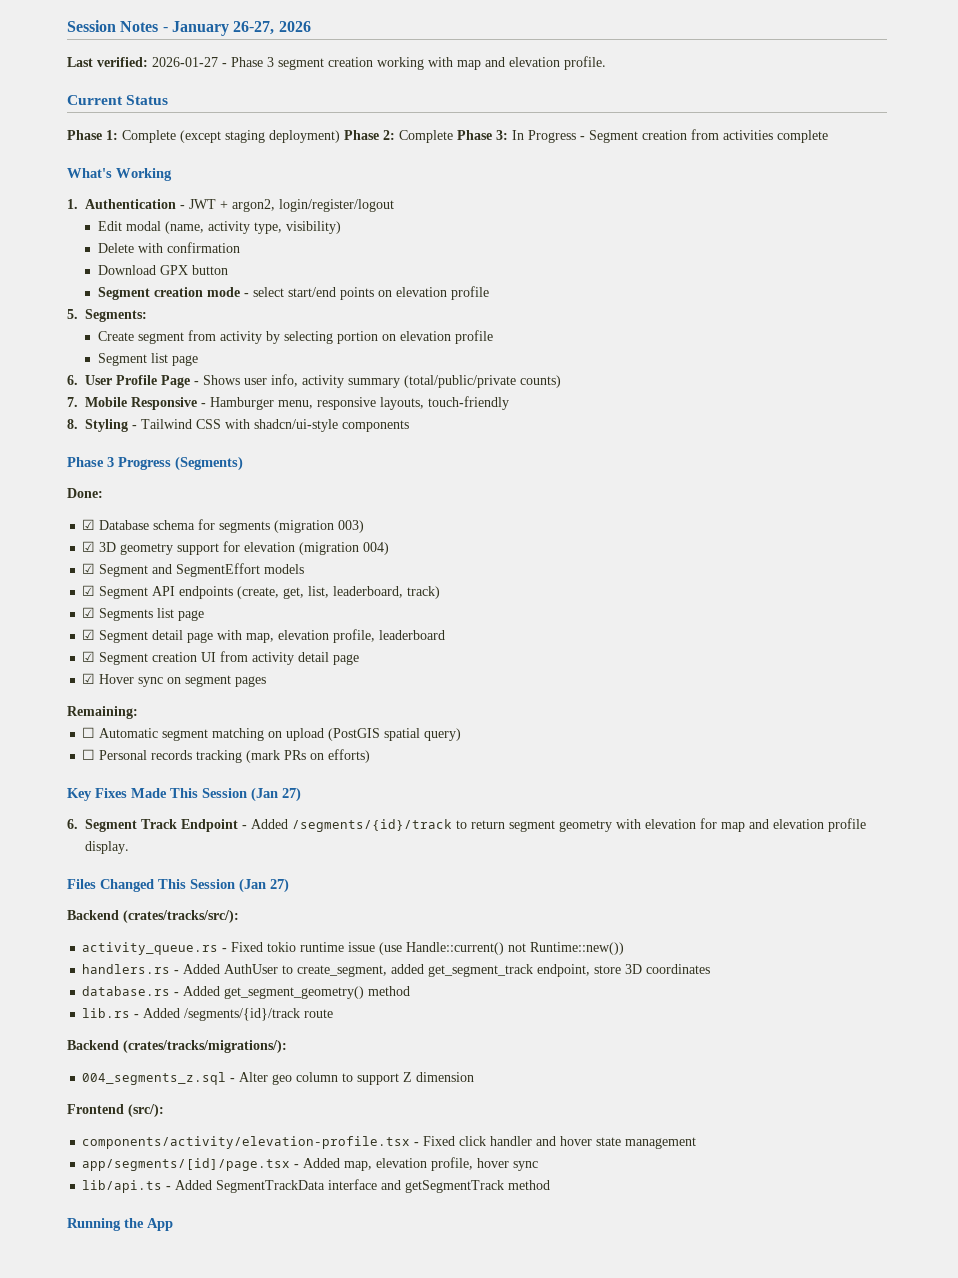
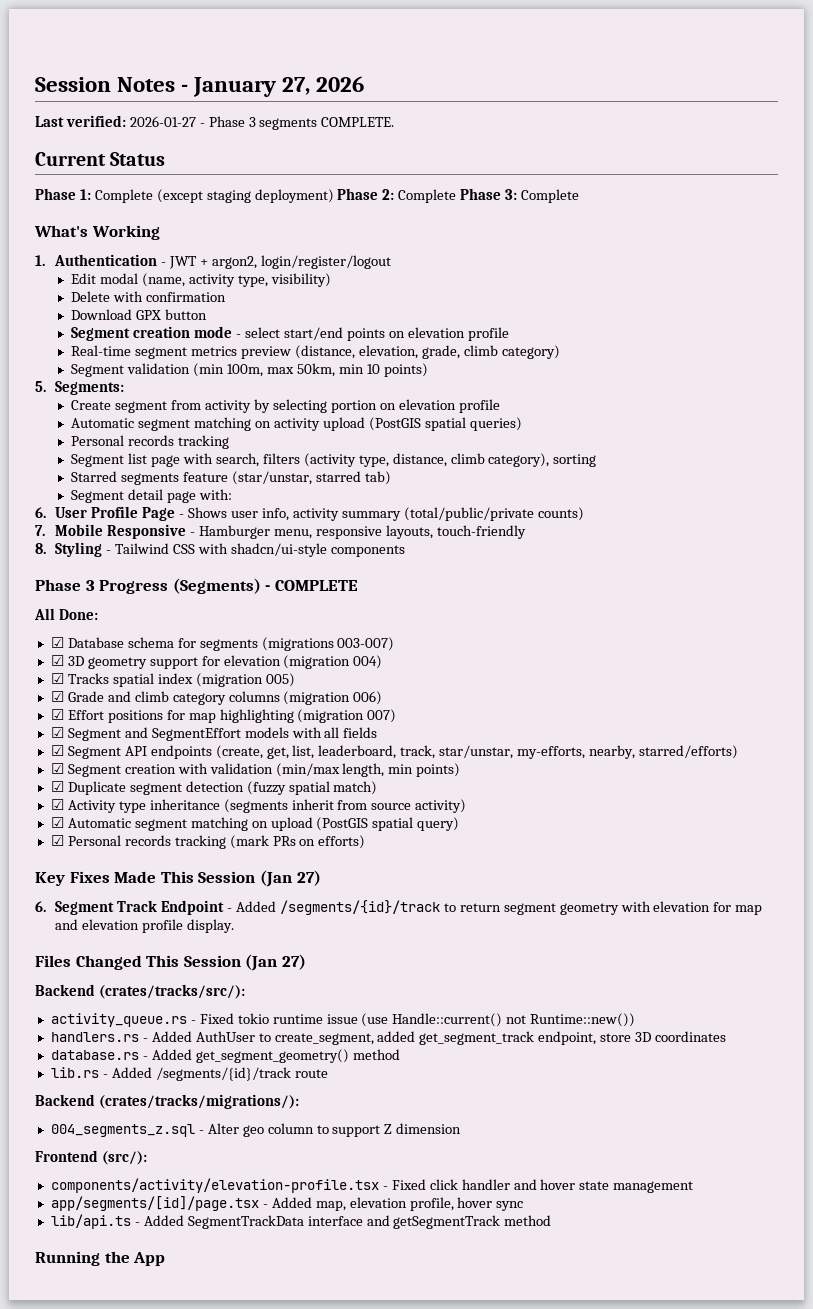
- Session Notes - January 26-27, 2026
+ Session Notes - January 27, 2026
- Last verified: 2026-01-27 - Phase 3 segment creation working with map and elevation profile.
+ Last verified: 2026-01-27 - Phase 3 segments COMPLETE.
- Phase 1: Complete (except staging deployment) Phase 2: Complete Phase 3: In Progress - Segment creation from activities complete
+ Phase 1: Complete (except staging deployment) Phase 2: Complete Phase 3: Complete
+ Real-time segment metrics preview (distance, elevation, grade, climb category)
+ Segment validation (min 100m, max 50km, min 10 points)
- Segment list page
+ Automatic segment matching on activity upload (PostGIS spatial queries)
+ Personal records tracking
+ Segment list page with search, filters (activity type, distance, climb category), sorting
+ Starred segments feature (star/unstar, starred tab)
+ Segment detail page with:
- Phase 3 Progress (Segments)
- Done:
+ Phase 3 Progress (Segments) - COMPLETE
+ All Done:
- ☑ Database schema for segments (migration 003)
+ ☑ Database schema for segments (migrations 003-007)
+ ☑ Tracks spatial index (migration 005)
+ ☑ Grade and climb category columns (migration 006)
+ ☑ Effort positions for map highlighting (migration 007)
- ☑ Segment and SegmentEffort models
+ ☑ Segment and SegmentEffort models with all fields
- ☑ Segment API endpoints (create, get, list, leaderboard, track)
- ☑ Segments list page
- ☑ Segment detail page with map, elevation profile, leaderboard
- ☑ Segment creation UI from activity detail page
- ☑ Hover sync on segment pages
- Remaining:
- ☐ Automatic segment matching on upload (PostGIS spatial query)
+ ☑ Segment API endpoints (create, get, list, leaderboard, track, star/unstar, my-efforts, nearby, starred/efforts)
+ ☑ Segment creation with validation (min/max length, min points)
+ ☑ Duplicate segment detection (fuzzy spatial match)
+ ☑ Activity type inheritance (segments inherit from source activity)
+ ☑ Automatic segment matching on upload (PostGIS spatial query)
- ☐ Personal records tracking (mark PRs on efforts)
+ ☑ Personal records tracking (mark PRs on efforts)

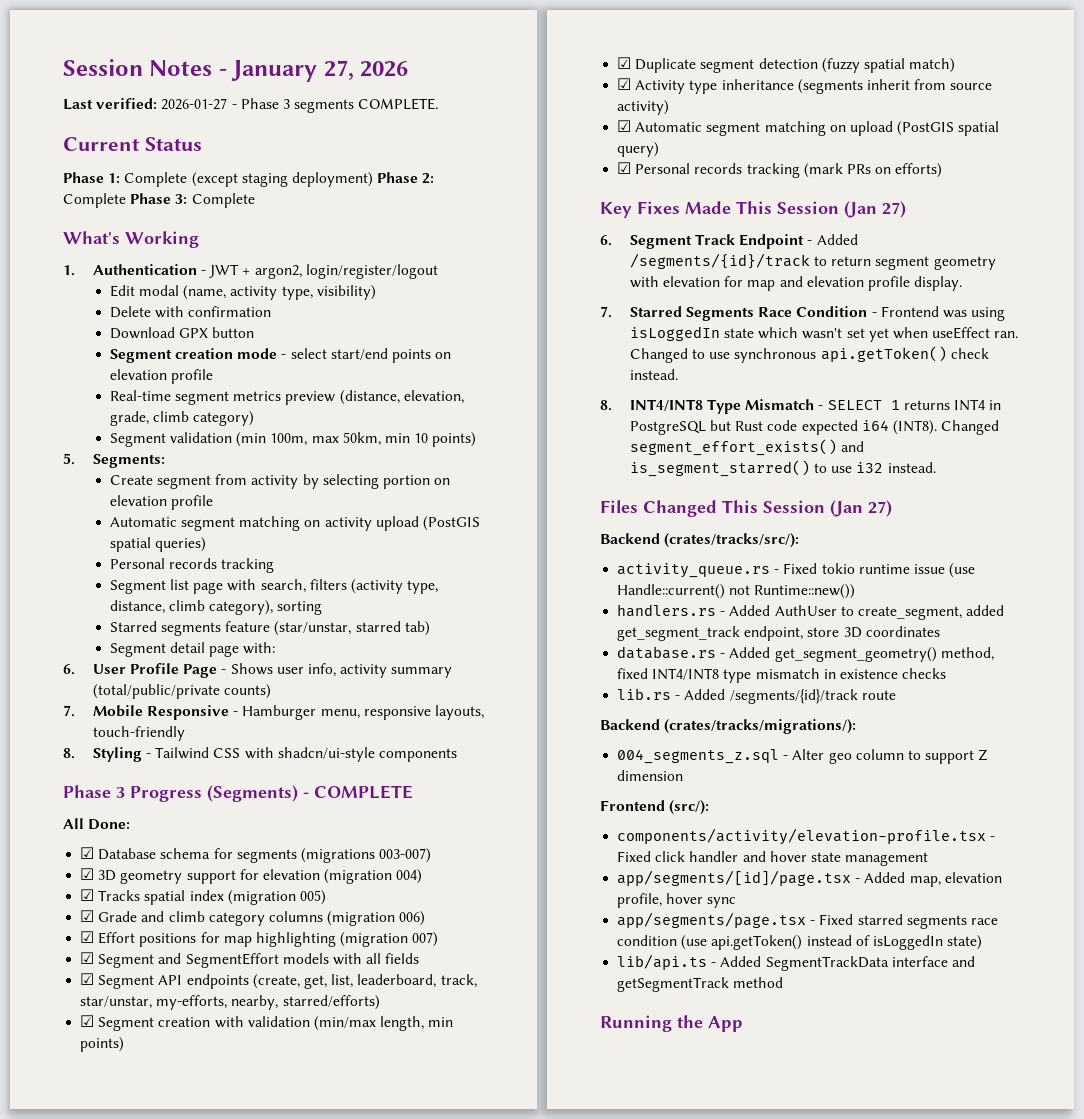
+ 7. Starred Segments Race Condition - Frontend was using isLoggedIn state which wasn't set yet when useEffect ran. Changed to use synchronous api.getToken() check instead.
+ 8. INT4/INT8 Type Mismatch - SELECT 1 returns INT4 in PostgreSQL but Rust code expected i64 (INT8). Changed segment_effort_exists() and is_segment_starred() to use i32 instead.
- database.rs - Added get_segment_geometry() method
+ database.rs - Added get_segment_geometry() method, fixed INT4/INT8 type mismatch in existence checks
+ app/segments/page.tsx - Fixed starred segments race condition (use api.getToken() instead of isLoggedIn state)

